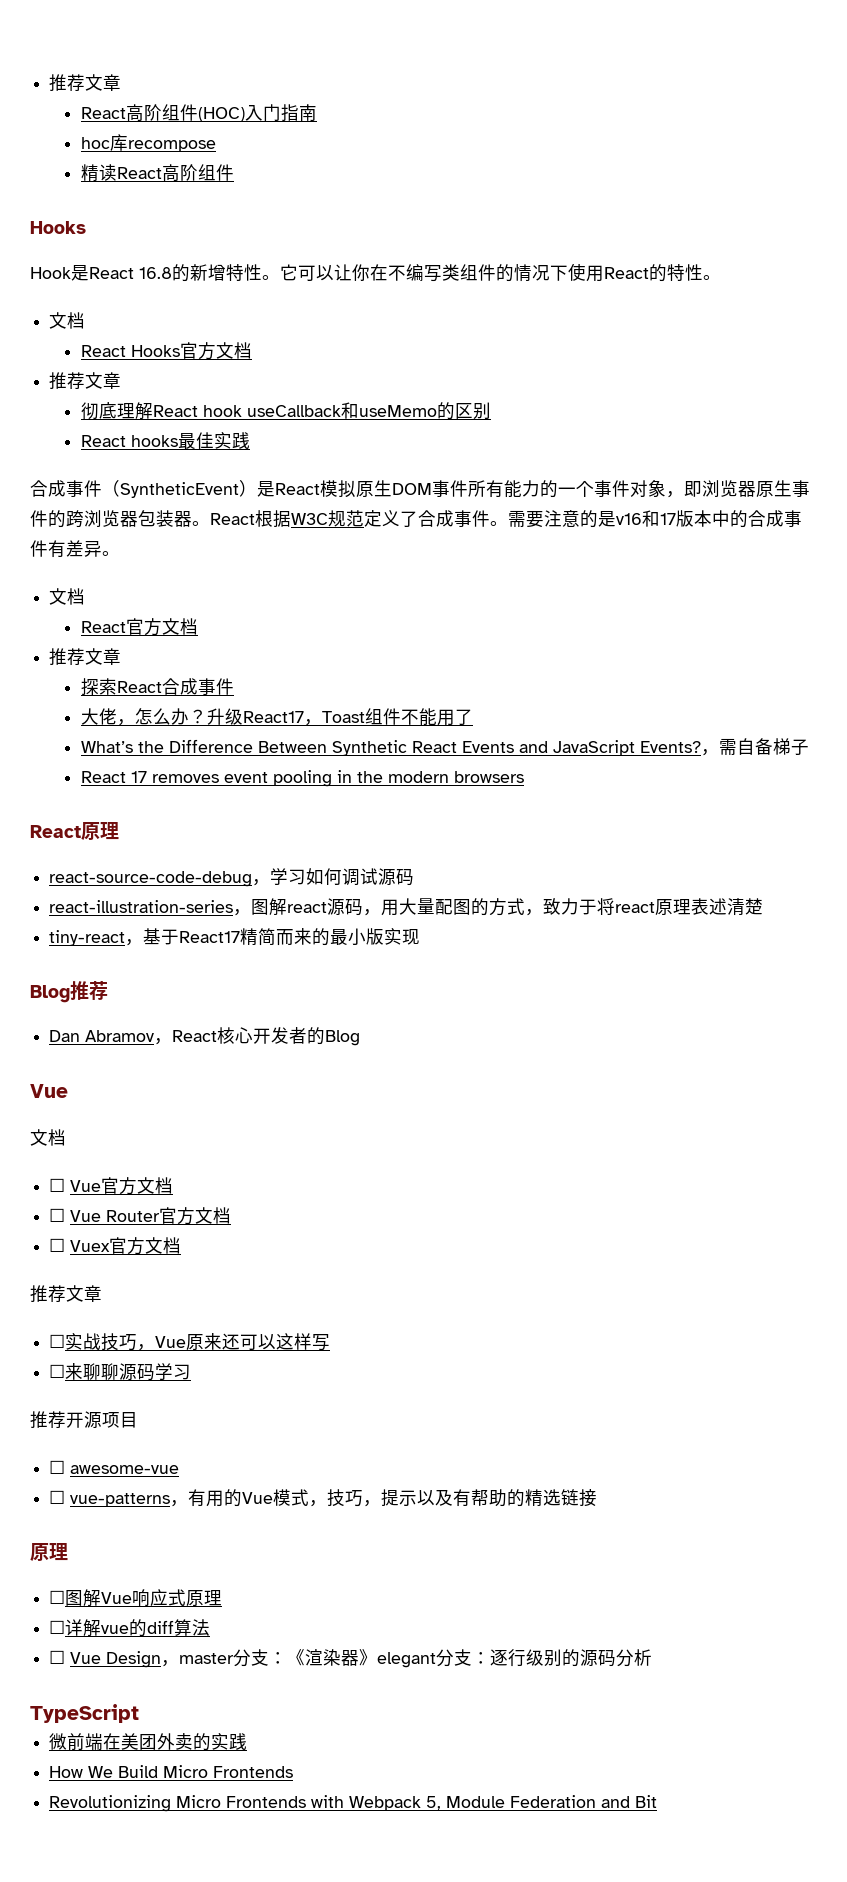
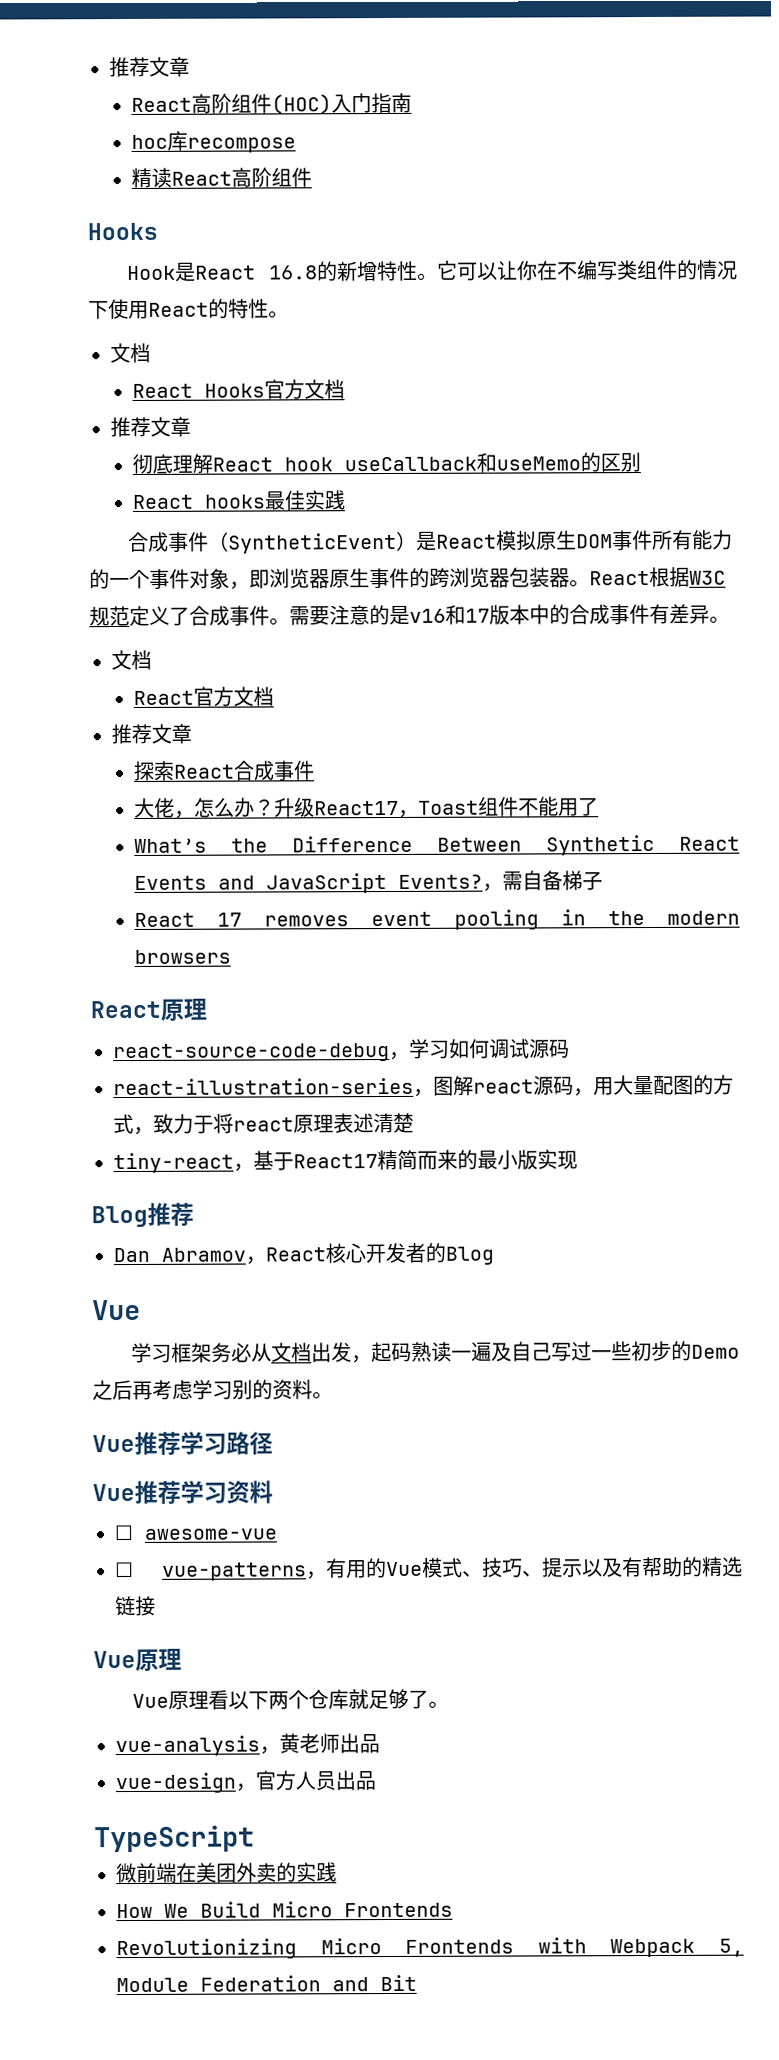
  Dan Abramov，React核心开发者的Blog
  Vue
- 文档
- ☐ Vue官方文档
- ☐ Vue Router官方文档
- ☐ Vuex官方文档
- 推荐文章
- ☐实战技巧，Vue原来还可以这样写
- ☐来聊聊源码学习
- 推荐开源项目
+ 学习框架务必从文档出发，起码熟读一遍及自己写过一些初步的Demo之后再考虑学习别的资料。
+ Vue推荐学习路径
+ Vue推荐学习资料
- ☐ vue-patterns，有用的Vue模式，技巧，提示以及有帮助的精选链接
- 原理
- ☐图解Vue响应式原理
- ☐详解vue的diff算法
- ☐ Vue Design，master分支：《渲染器》elegant分支：逐行级别的源码分析
+ ☐ vue-patterns，有用的Vue模式、技巧、提示以及有帮助的精选链接
+ Vue原理
+ Vue原理看以下两个仓库就足够了。
+ vue-analysis，黄老师出品
+ vue-design，官方人员出品

